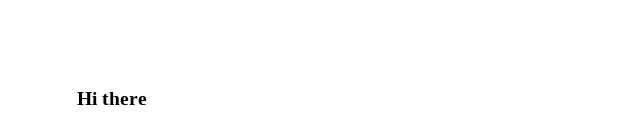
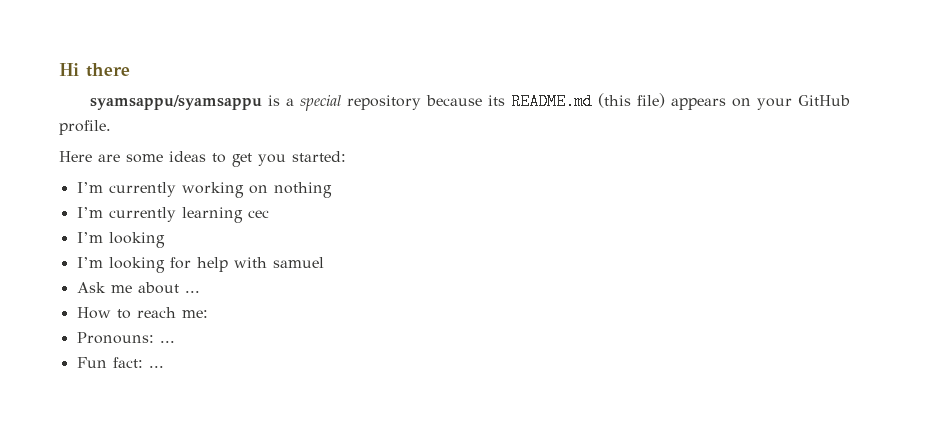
+ syamsappu/syamsappu is a special repository because its README.md (this file) appears on your GitHub profile.
+ Here are some ideas to get you started:
+ I’m currently working on nothing
+ I’m currently learning cec
+ I’m looking
+ I’m looking for help with samuel
+ Ask me about ...
+ How to reach me:
+ Pronouns: ...
+ Fun fact: ...

